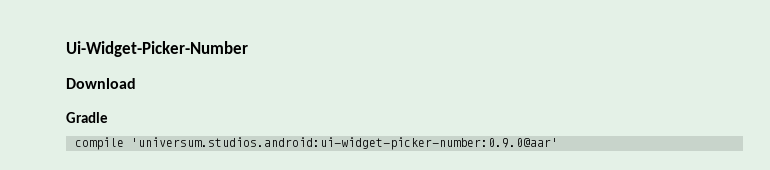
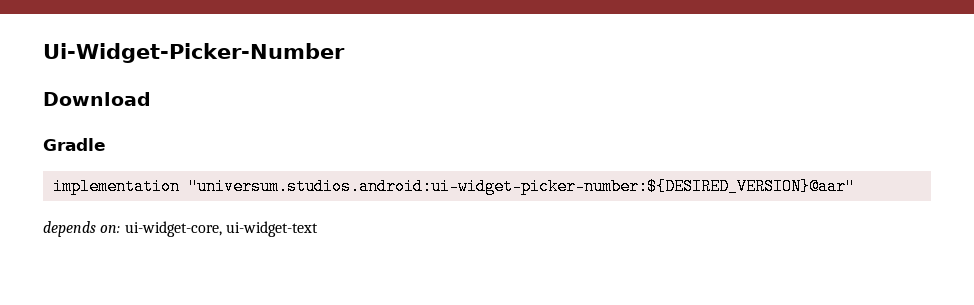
- compile 'universum.studios.android:ui-widget-picker-number:0.9.0@aar'
+ implementation "universum.studios.android:ui-widget-picker-number:${DESIRED_VERSION}@aar"
+ depends on: ui-widget-core, ui-widget-text

